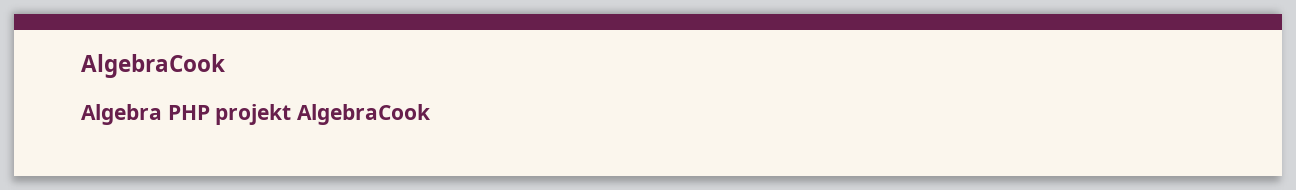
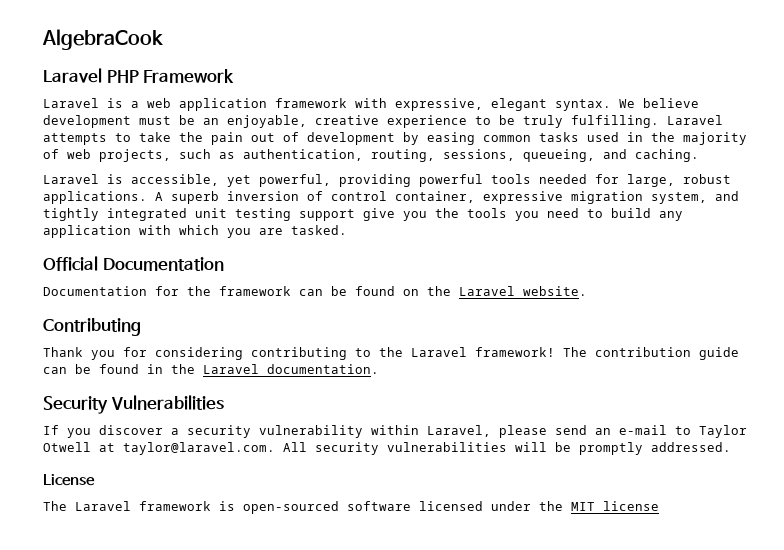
- Algebra PHP projekt AlgebraCook
+ Laravel PHP Framework
+ Laravel is a web application framework with expressive, elegant syntax. We believe development must be an enjoyable, creative experience to be truly fulfilling. Laravel attempts to take the pain out of development by easing common tasks used in the majority of web projects, such as authentication, routing, sessions, queueing, and caching.
+ Laravel is accessible, yet powerful, providing powerful tools needed for large, robust applications. A superb inversion of control container, expressive migration system, and tightly integrated unit testing support give you the tools you need to build any application with which you are tasked.
+ Official Documentation
+ Documentation for the framework can be found on the Laravel website.
+ Contributing
+ Thank you for considering contributing to the Laravel framework! The contribution guide can be found in the Laravel documentation.
+ Security Vulnerabilities
+ If you discover a security vulnerability within Laravel, please send an e-mail to Taylor Otwell at taylor@laravel.com. All security vulnerabilities will be promptly addressed.
+ License
+ The Laravel framework is open-sourced software licensed under the MIT license

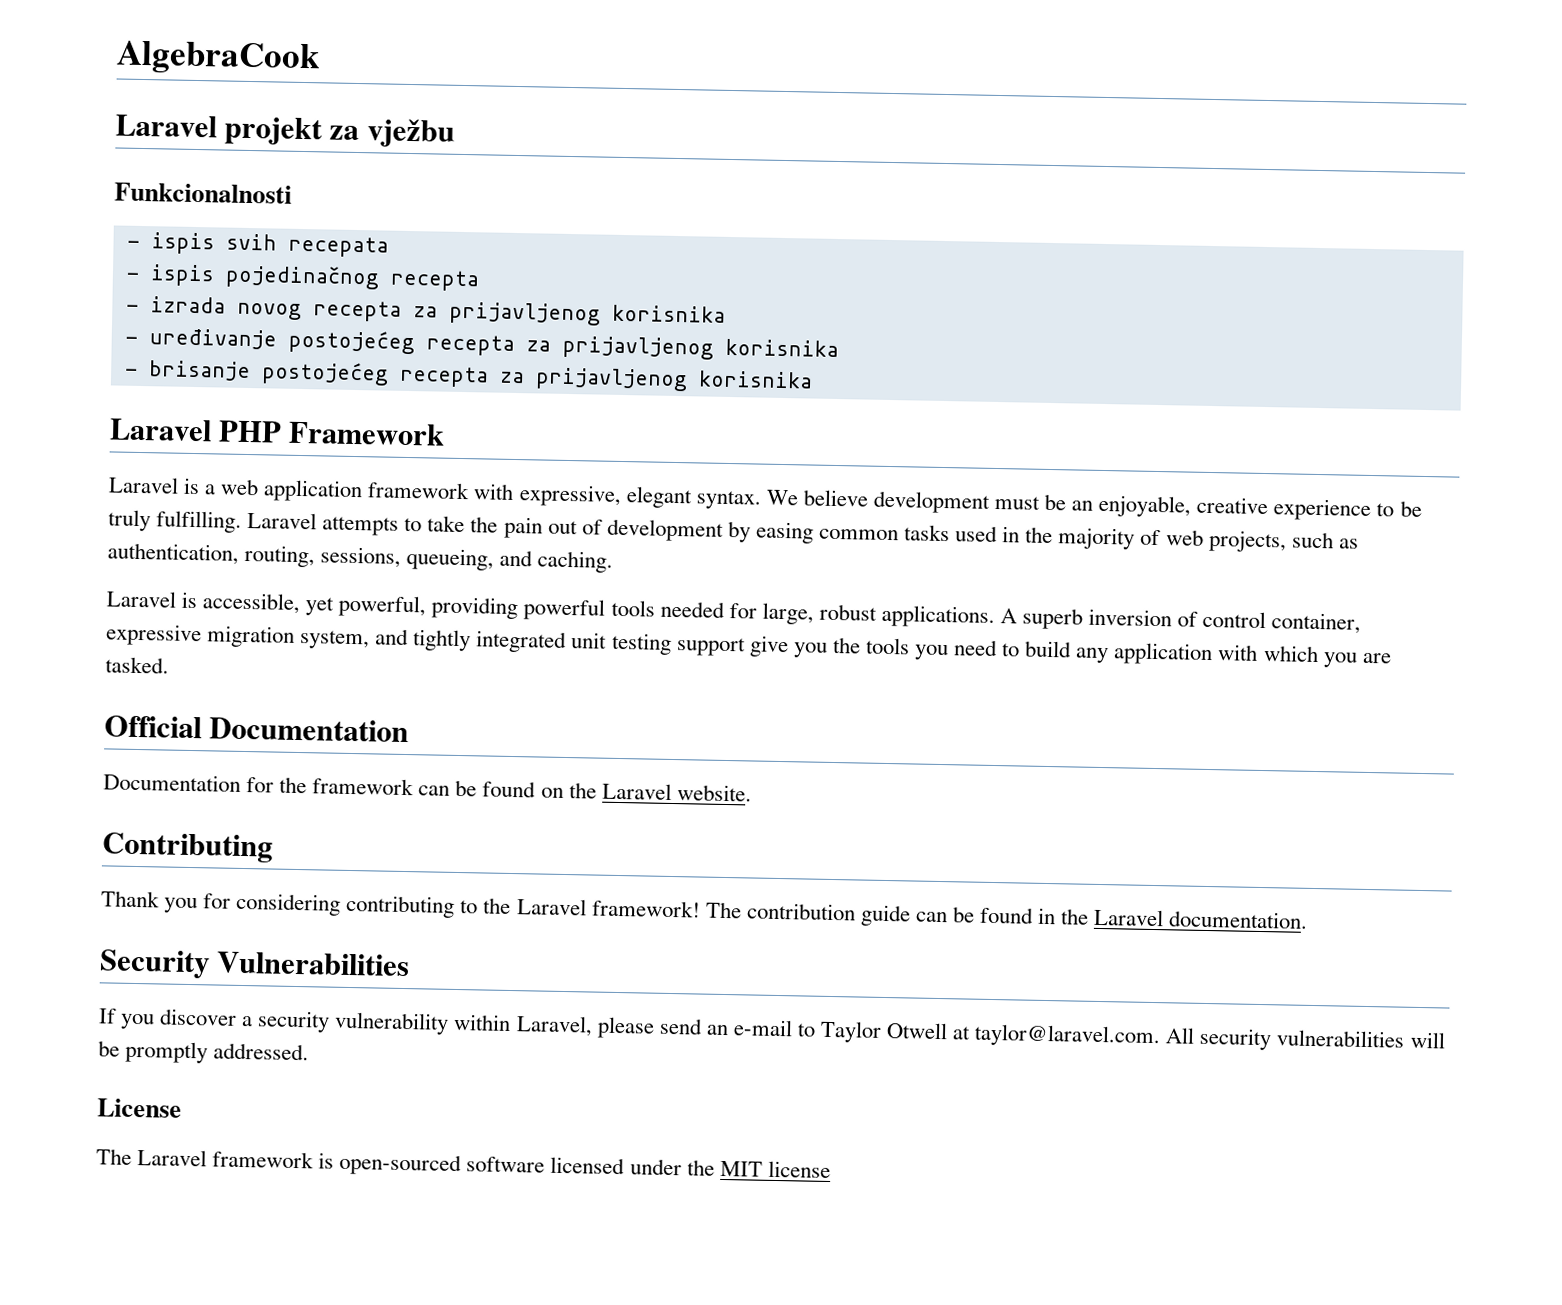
+ Laravel projekt za vježbu
+ Funkcionalnosti
+ - ispis svih recepata
+ - ispis pojedinačnog recepta
+ - izrada novog recepta za prijavljenog korisnika
+ - uređivanje postojećeg recepta za prijavljenog korisnika
+ - brisanje postojećeg recepta za prijavljenog korisnika

